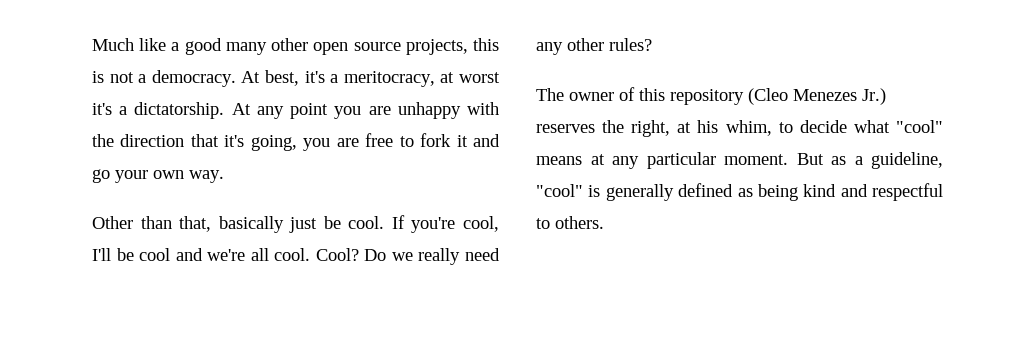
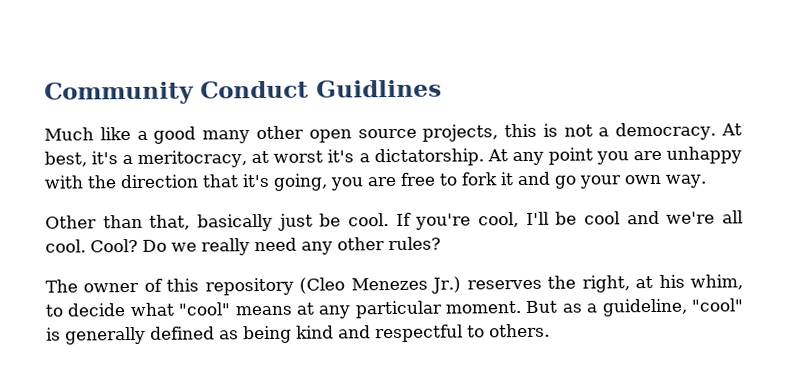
+ Community Conduct Guidlines

